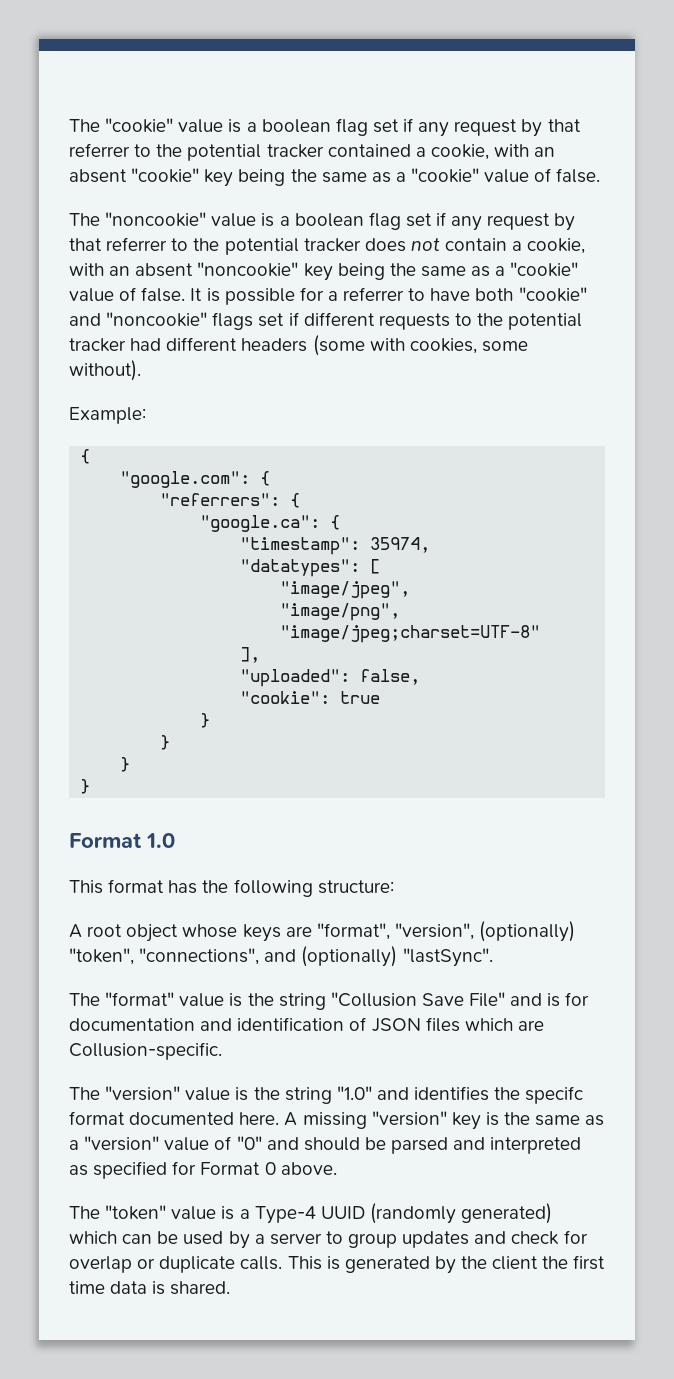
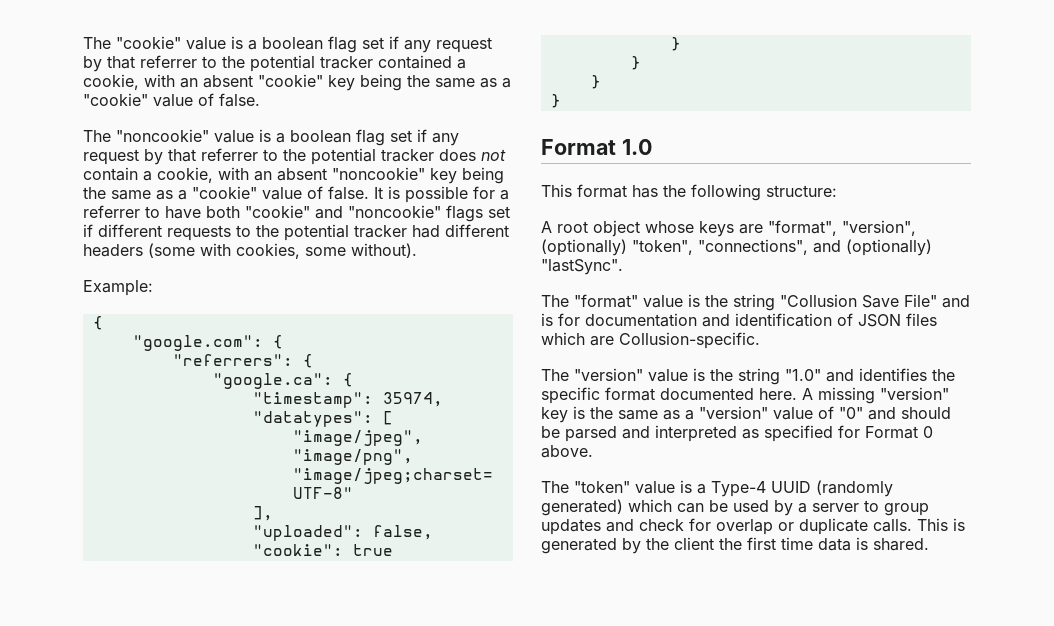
- The "version" value is the string "1.0" and identifies the specifc format documented here.
+ The "version" value is the string "1.0" and identifies the specific format documented here.

